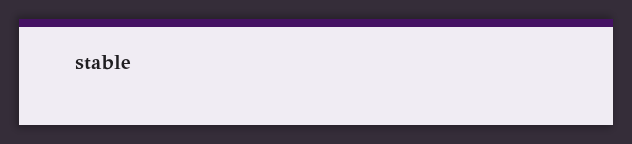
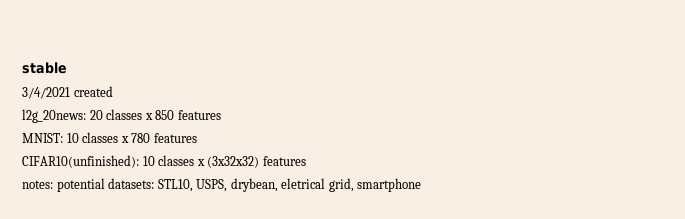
+ 3/4/2021 created
+ l2g_20news: 20 classes x 850 features
+ MNIST: 10 classes x 780 features
+ CIFAR10(unfinished): 10 classes x (3x32x32) features
+ notes: potential datasets: STL10, USPS, drybean, eletrical grid, smartphone

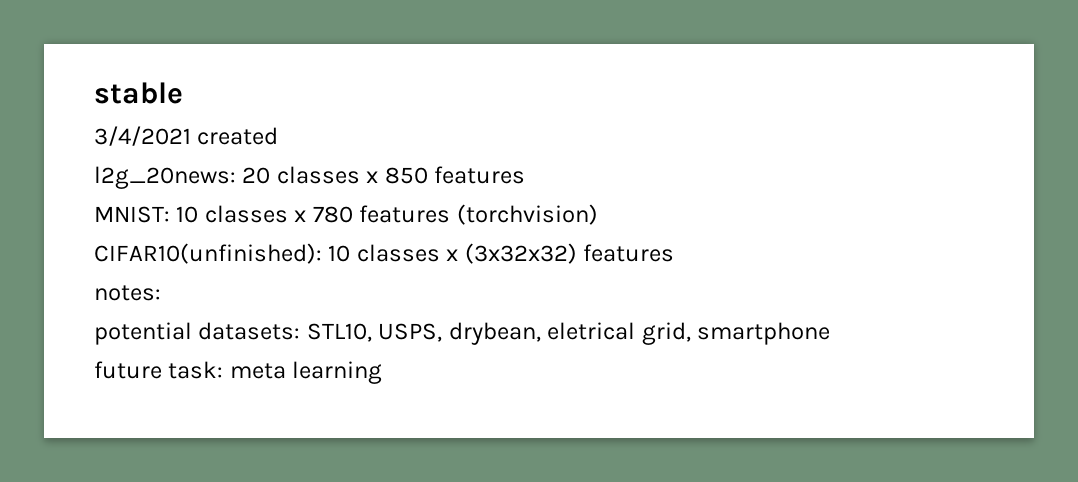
- MNIST: 10 classes x 780 features
+ MNIST: 10 classes x 780 features (torchvision)
- notes: potential datasets: STL10, USPS, drybean, eletrical grid, smartphone
+ notes:
+ potential datasets: STL10, USPS, drybean, eletrical grid, smartphone
+ future task: meta learning

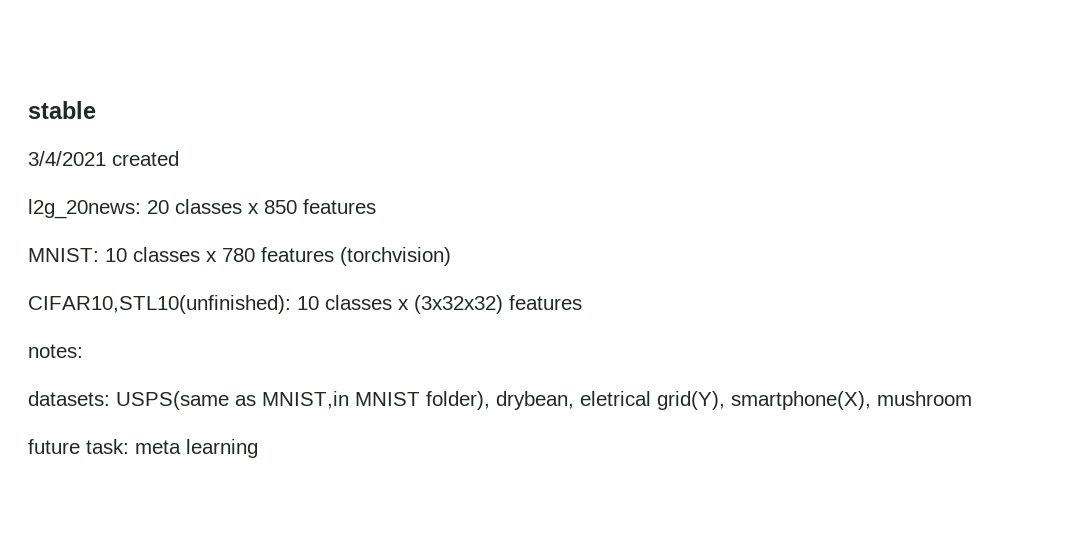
- CIFAR10(unfinished): 10 classes x (3x32x32) features
+ CIFAR10,STL10(unfinished): 10 classes x (3x32x32) features
- potential datasets: STL10, USPS, drybean, eletrical grid, smartphone
+ datasets: USPS(same as MNIST,in MNIST folder), drybean, eletrical grid(Y), smartphone(X), mushroom

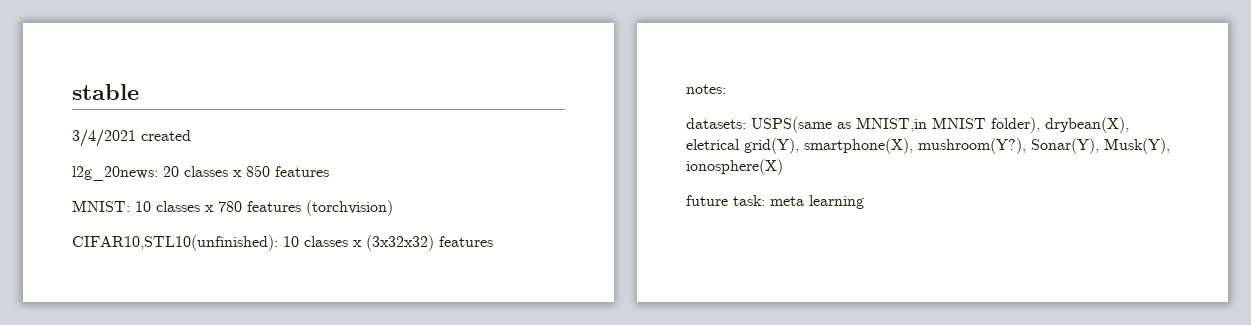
- datasets: USPS(same as MNIST,in MNIST folder), drybean, eletrical grid(Y), smartphone(X), mushroom
+ datasets: USPS(same as MNIST,in MNIST folder), drybean(X), eletrical grid(Y), smartphone(X), mushroom(Y?), Sonar(Y), Musk(Y), ionosphere(X)

